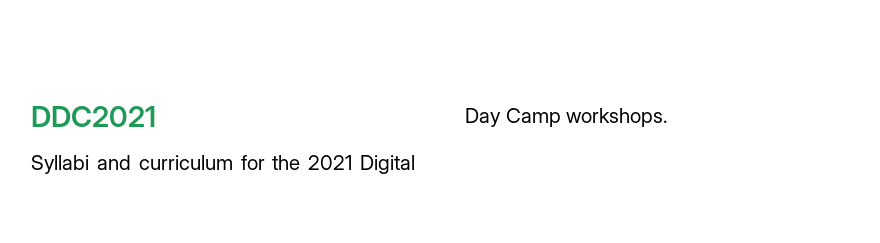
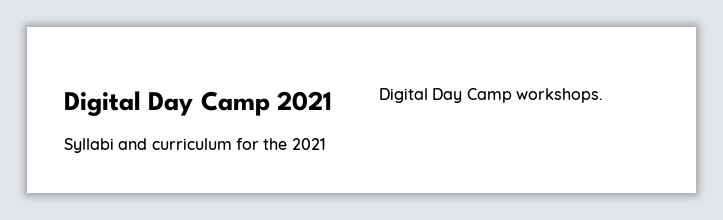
- DDC2021
+ Digital Day Camp 2021

